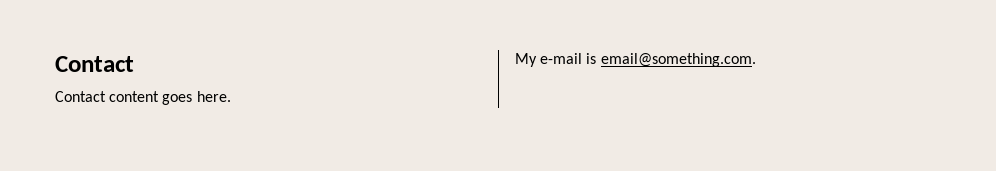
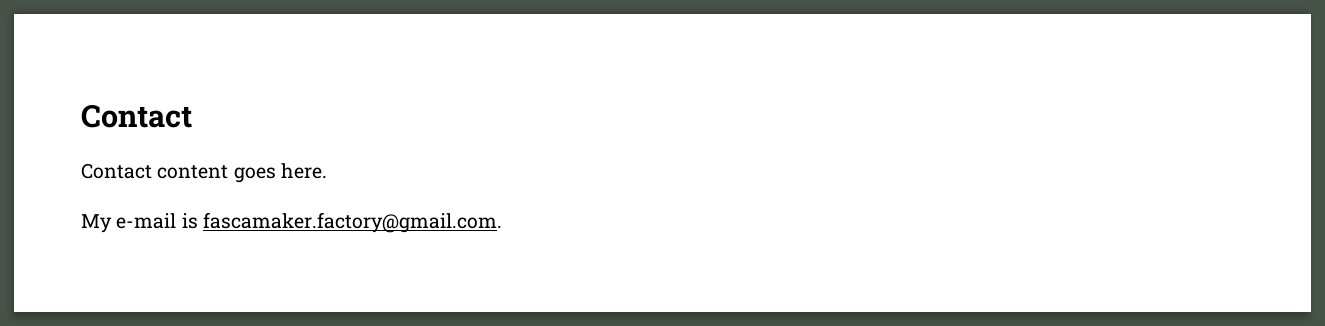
- My e-mail is email@something.com.
+ My e-mail is fascamaker.factory@gmail.com.

